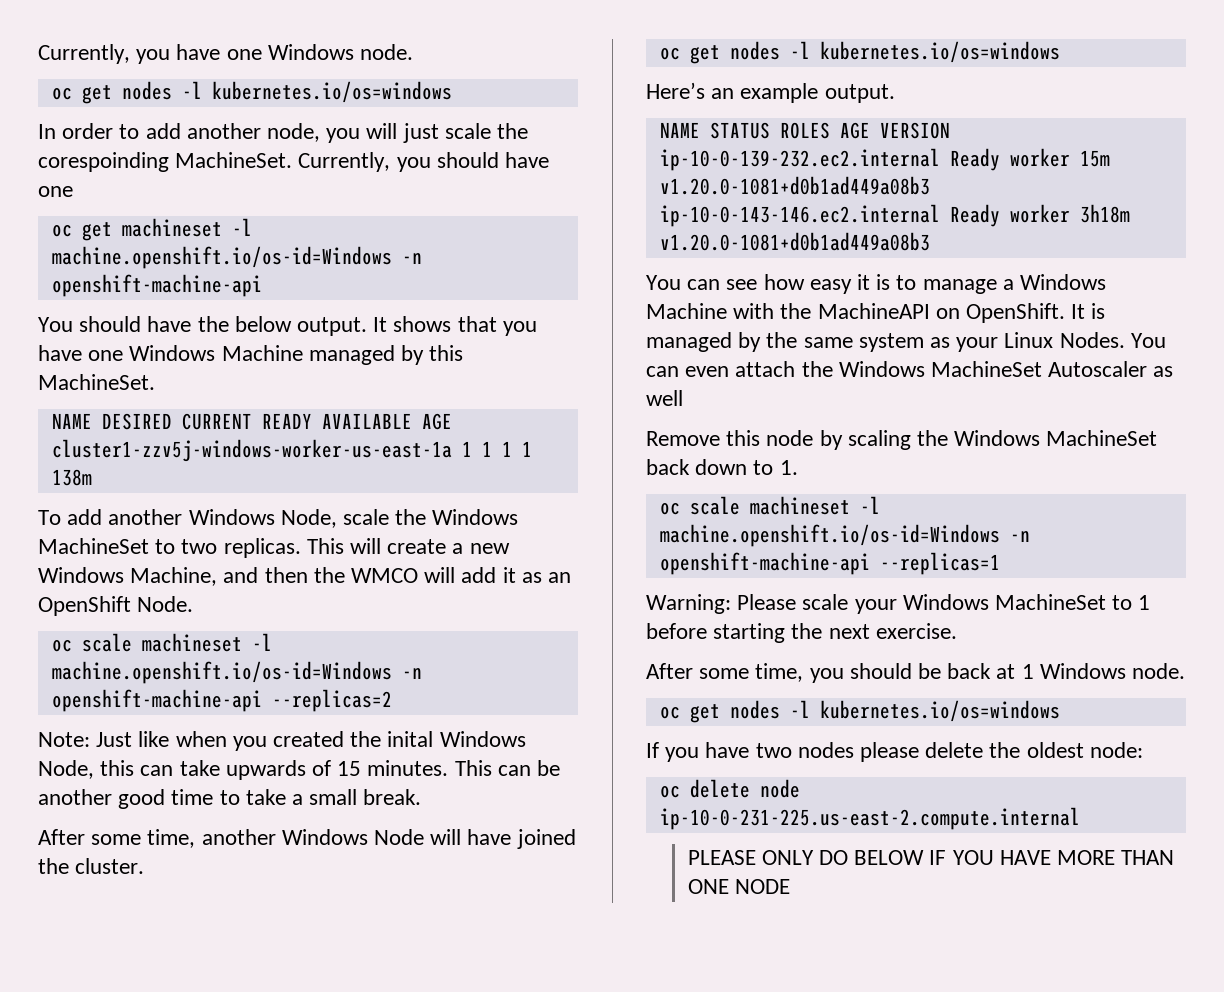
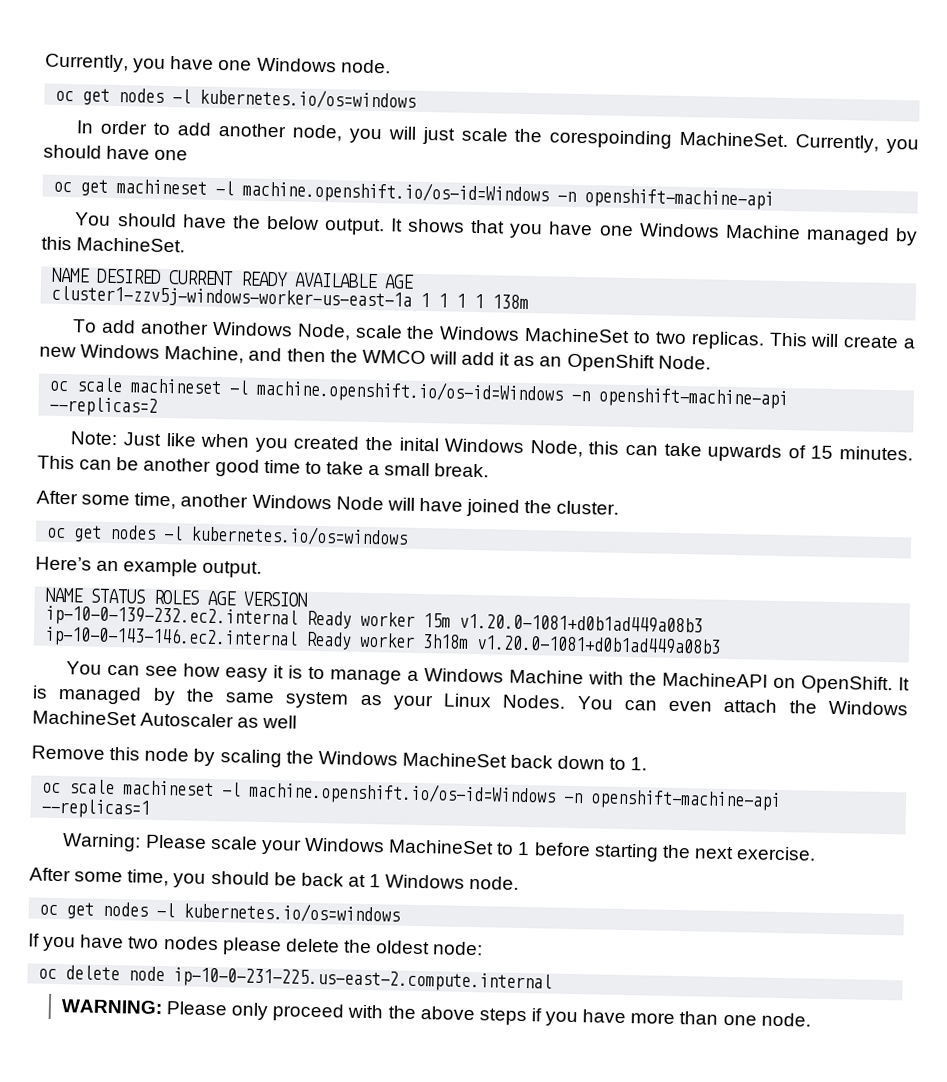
- PLEASE ONLY DO BELOW IF YOU HAVE MORE THAN ONE NODE
+ WARNING: Please only proceed with the above steps if you have more than one node.

